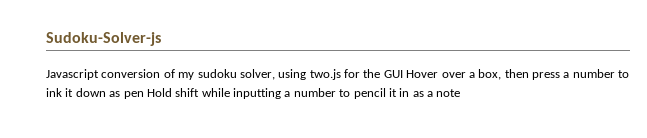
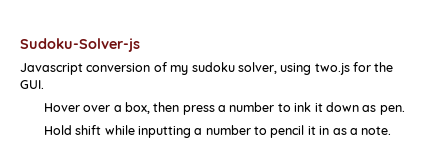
- Javascript conversion of my sudoku solver, using two.js for the GUI Hover over a box, then press a number to ink it down as pen Hold shift while inputting a number to pencil it in as a note
+ Javascript conversion of my sudoku solver, using two.js for the GUI.
+ Hover over a box, then press a number to ink it down as pen.
+ Hold shift while inputting a number to pencil it in as a note.

